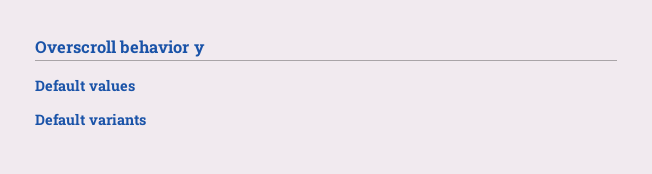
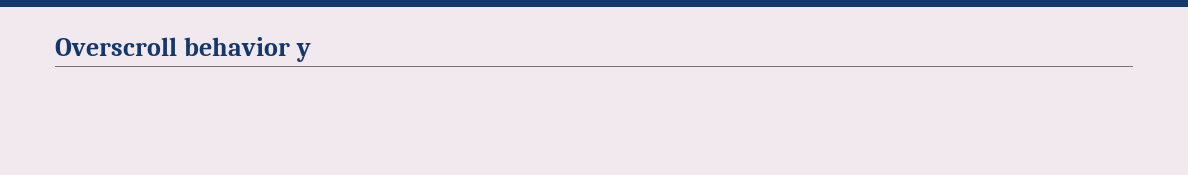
- Default values
- Default variants

